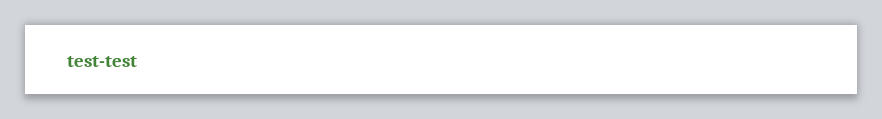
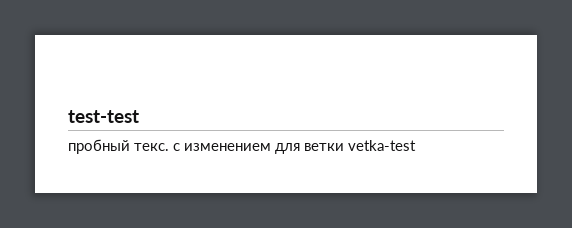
+ пробный текс. с изменением для ветки vetka-test

